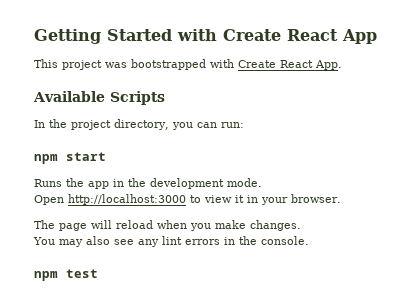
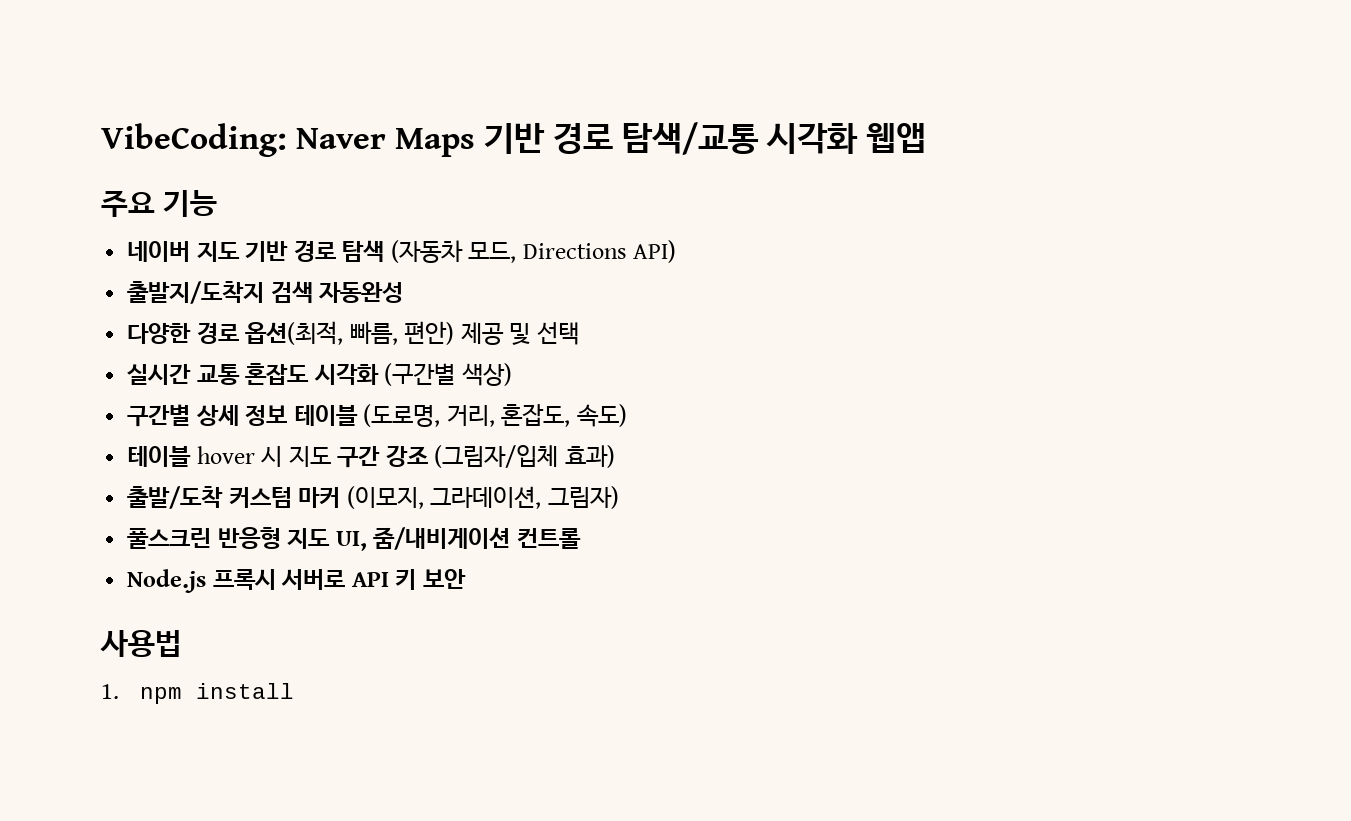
- Getting Started with Create React App
- This project was bootstrapped with Create React App.
- Available Scripts
- In the project directory, you can run:
- npm start
- Runs the app in the development mode.
- Open http://localhost:3000 to view it in your browser.
- The page will reload when you make changes.
- You may also see any lint errors in the console.
- npm test
+ VibeCoding: Naver Maps 기반 경로 탐색/교통 시각화 웹앱
+ 주요 기능
+ 네이버 지도 기반 경로 탐색 (자동차 모드, Directions API)
+ 출발지/도착지 검색 자동완성
+ 다양한 경로 옵션(최적, 빠름, 편안) 제공 및 선택
+ 실시간 교통 혼잡도 시각화 (구간별 색상)
+ 구간별 상세 정보 테이블 (도로명, 거리, 혼잡도, 속도)
+ 테이블 hover 시 지도 구간 강조 (그림자/입체 효과)
+ 출발/도착 커스텀 마커 (이모지, 그라데이션, 그림자)
+ 풀스크린 반응형 지도 UI, 줌/내비게이션 컨트롤
+ Node.js 프록시 서버로 API 키 보안
+ 사용법
+ 1. npm install

